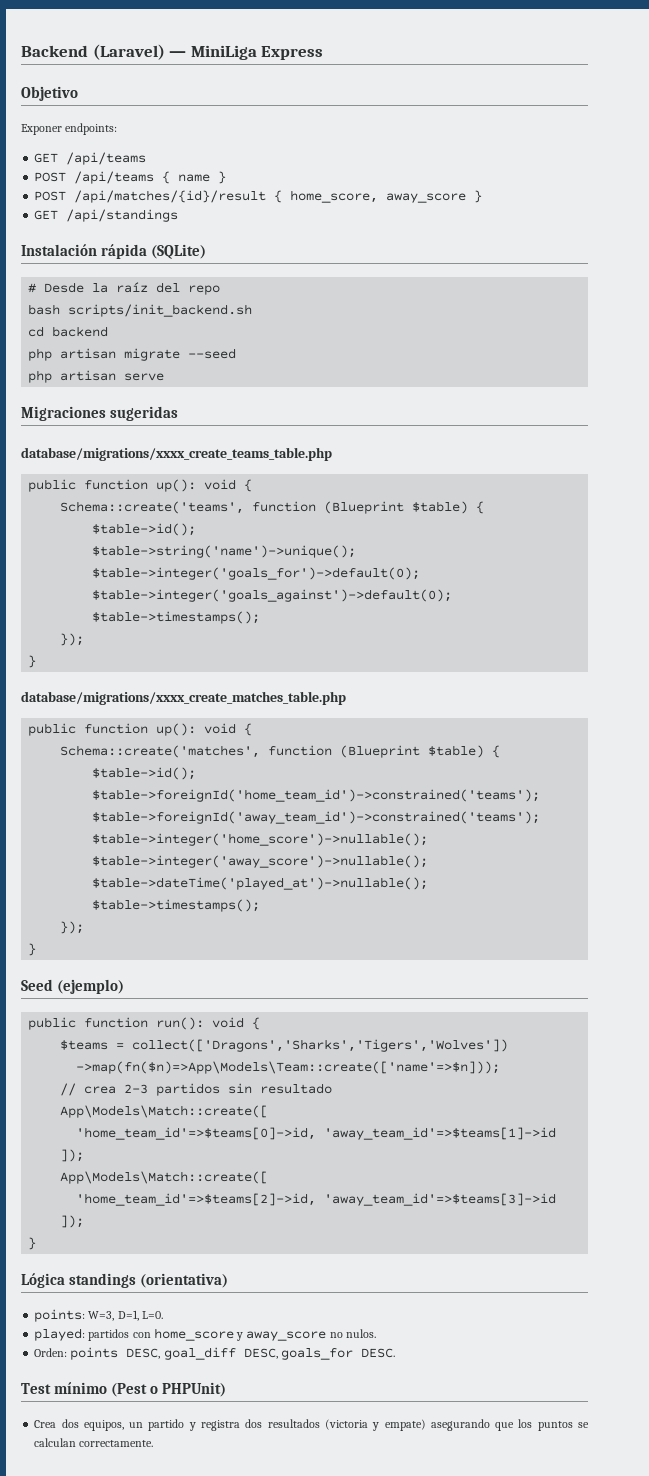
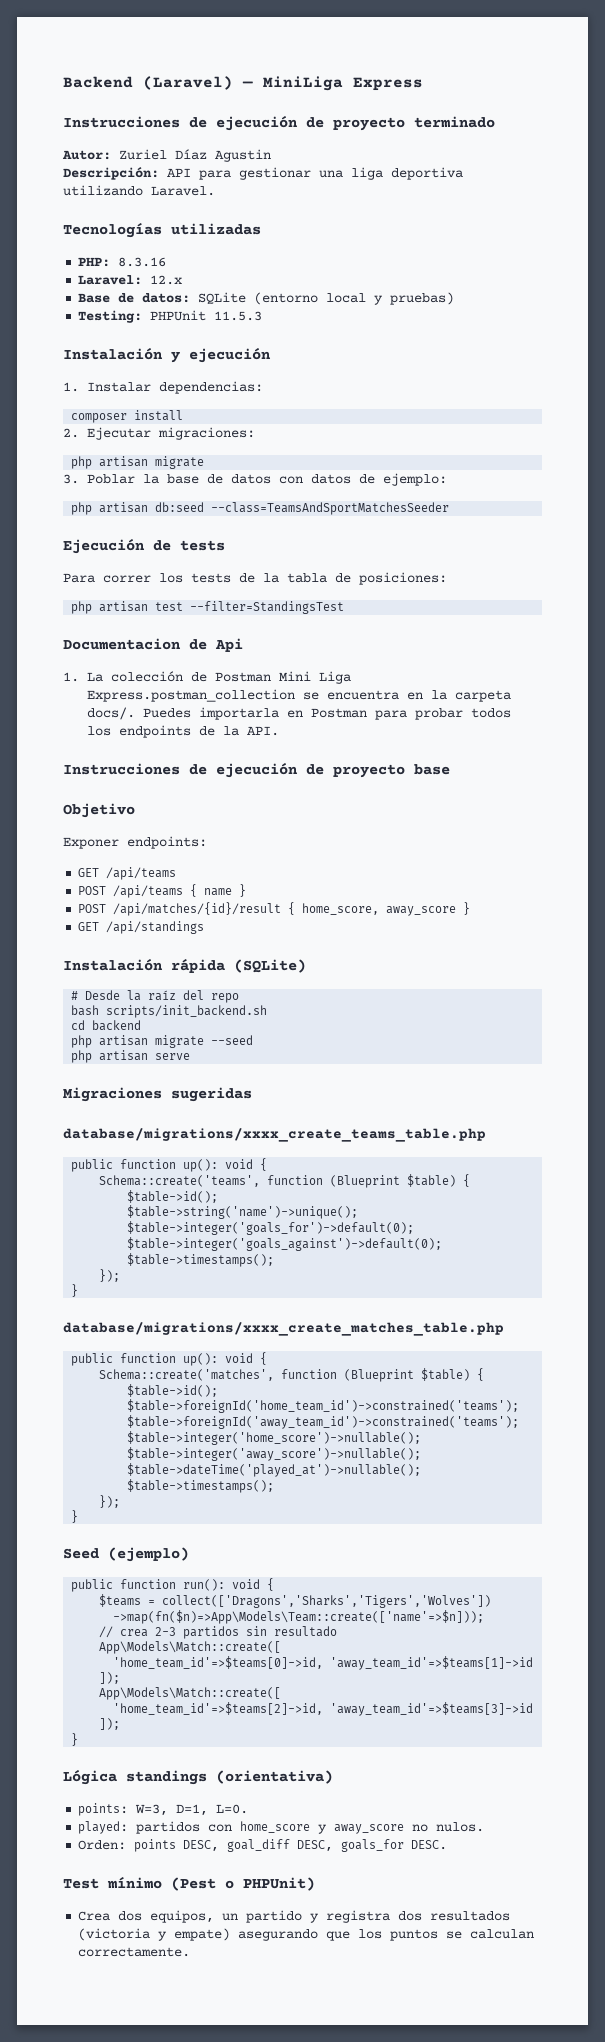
+ Instrucciones de ejecución de proyecto terminado
+ Autor: Zuriel Díaz Agustin
+ Descripción: API para gestionar una liga deportiva utilizando Laravel.
+ Tecnologías utilizadas
+ PHP: 8.3.16
+ Laravel: 12.x
+ Base de datos: SQLite (entorno local y pruebas)
+ Testing: PHPUnit 11.5.3
+ Instalación y ejecución
+ 1. Instalar dependencias:
+ composer install
+ 2. Ejecutar migraciones:
+ php artisan migrate
+ 3. Poblar la base de datos con datos de ejemplo:
+ php artisan db:seed --class=TeamsAndSportMatchesSeeder
+ Ejecución de tests
+ Para correr los tests de la tabla de posiciones:
+ php artisan test --filter=StandingsTest
+ Documentacion de Api
+ 1. La colección de Postman Mini Liga Express.postman_collection se encuentra en la carpeta docs/. Puedes importarla en Postman para probar todos los endpoints de la API.
+ Instrucciones de ejecución de proyecto base

